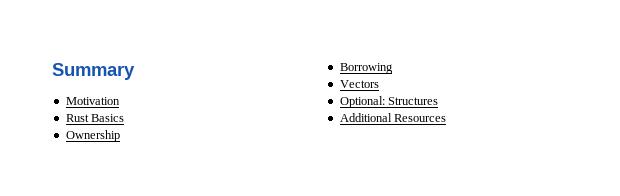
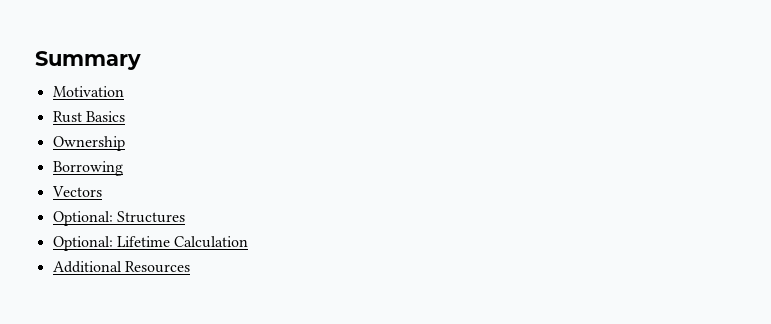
+ Optional: Lifetime Calculation

